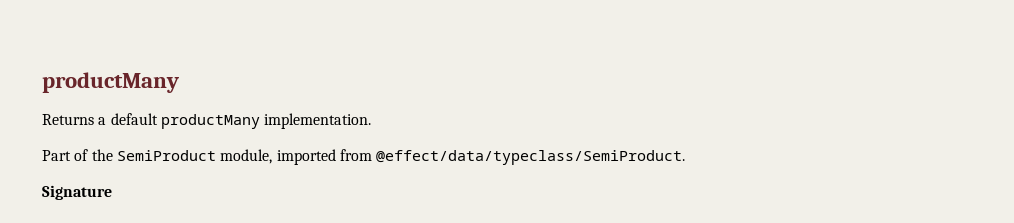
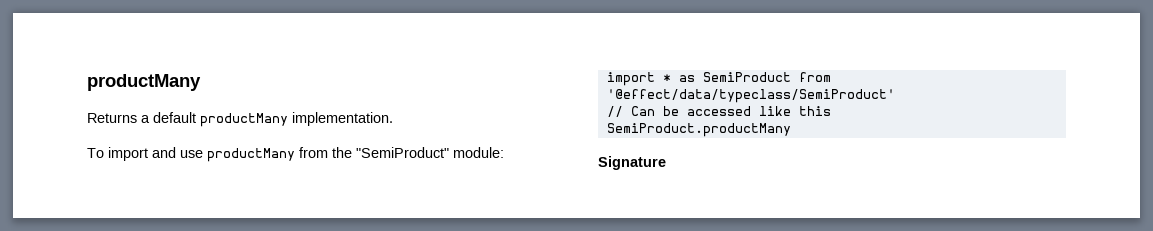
- Part of the SemiProduct module, imported from @effect/data/typeclass/SemiProduct.
+ To import and use productMany from the "SemiProduct" module:
+ import * as SemiProduct from '@effect/data/typeclass/SemiProduct'
+ // Can be accessed like this
+ SemiProduct.productMany

